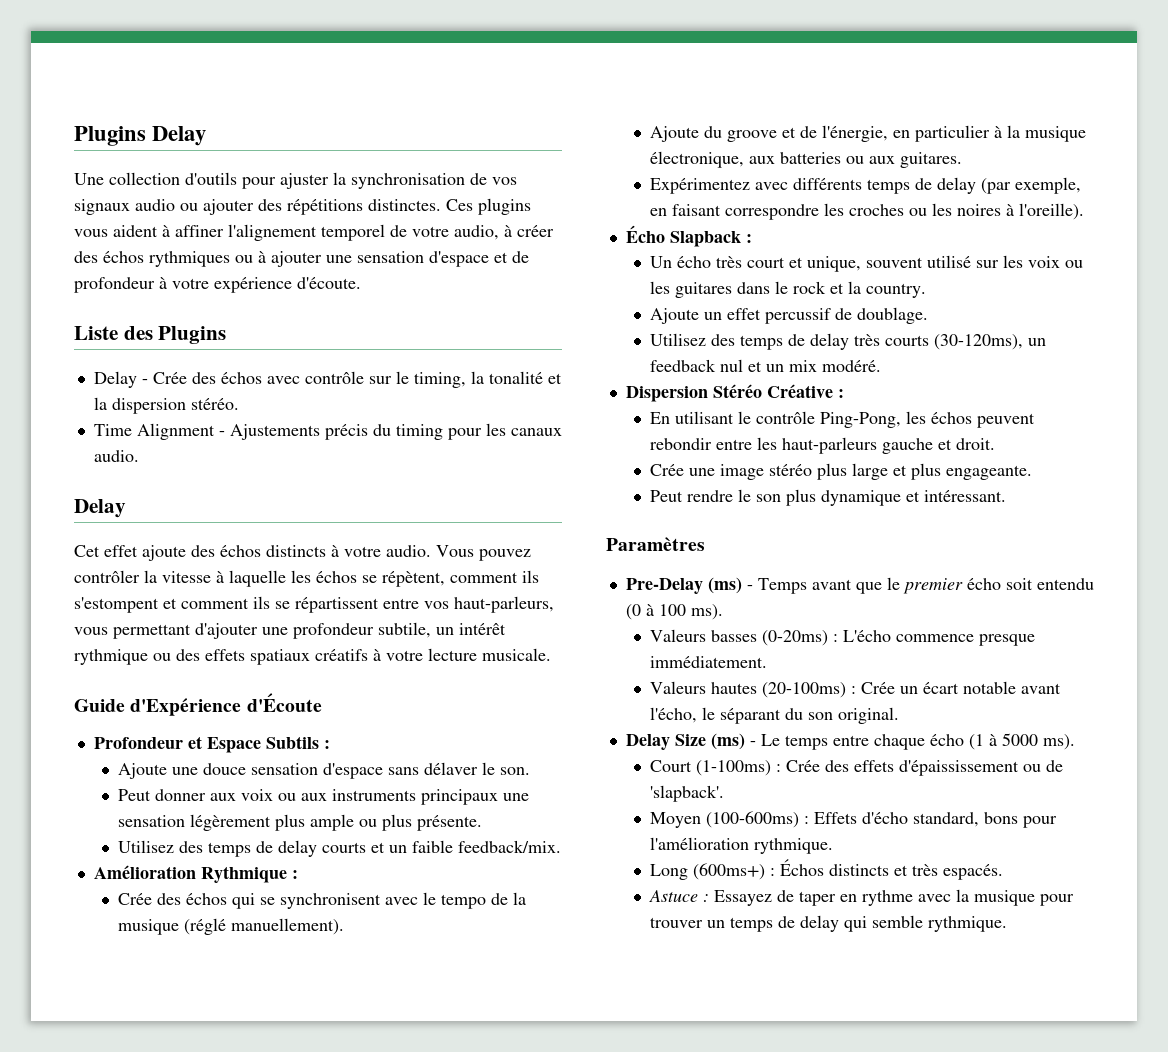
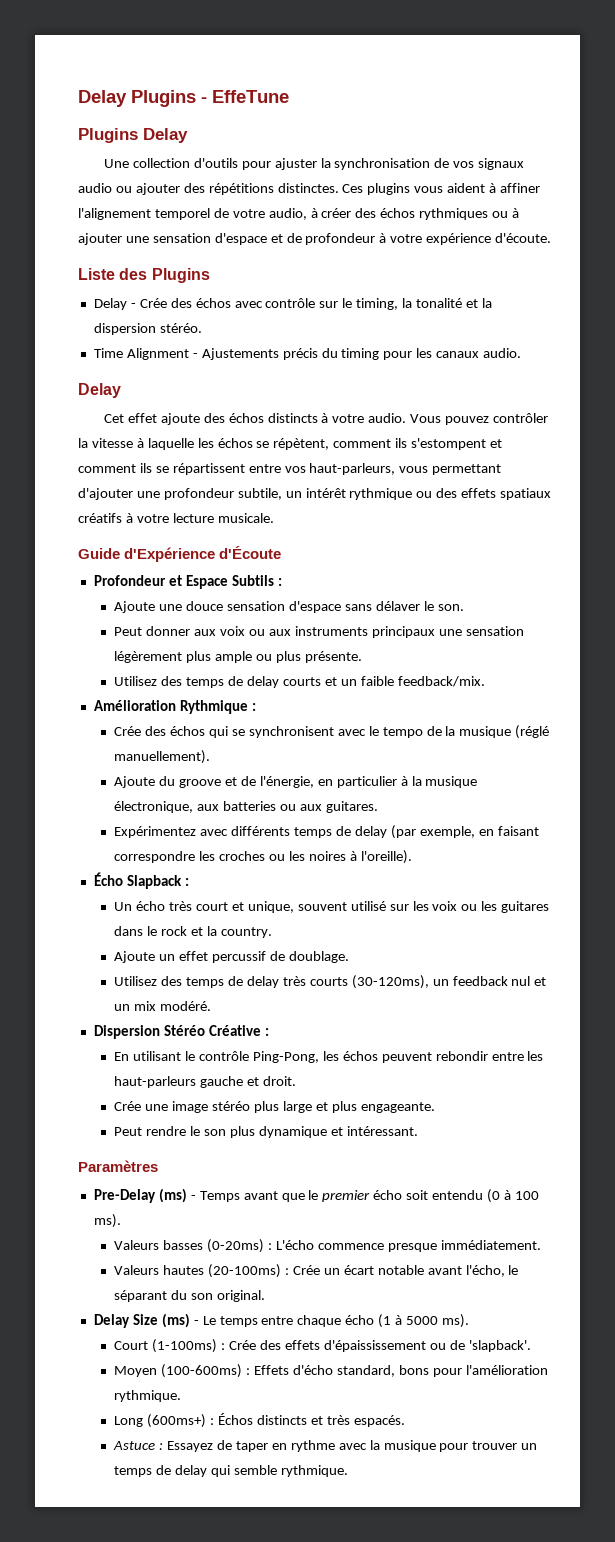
+ Delay Plugins - EffeTune

